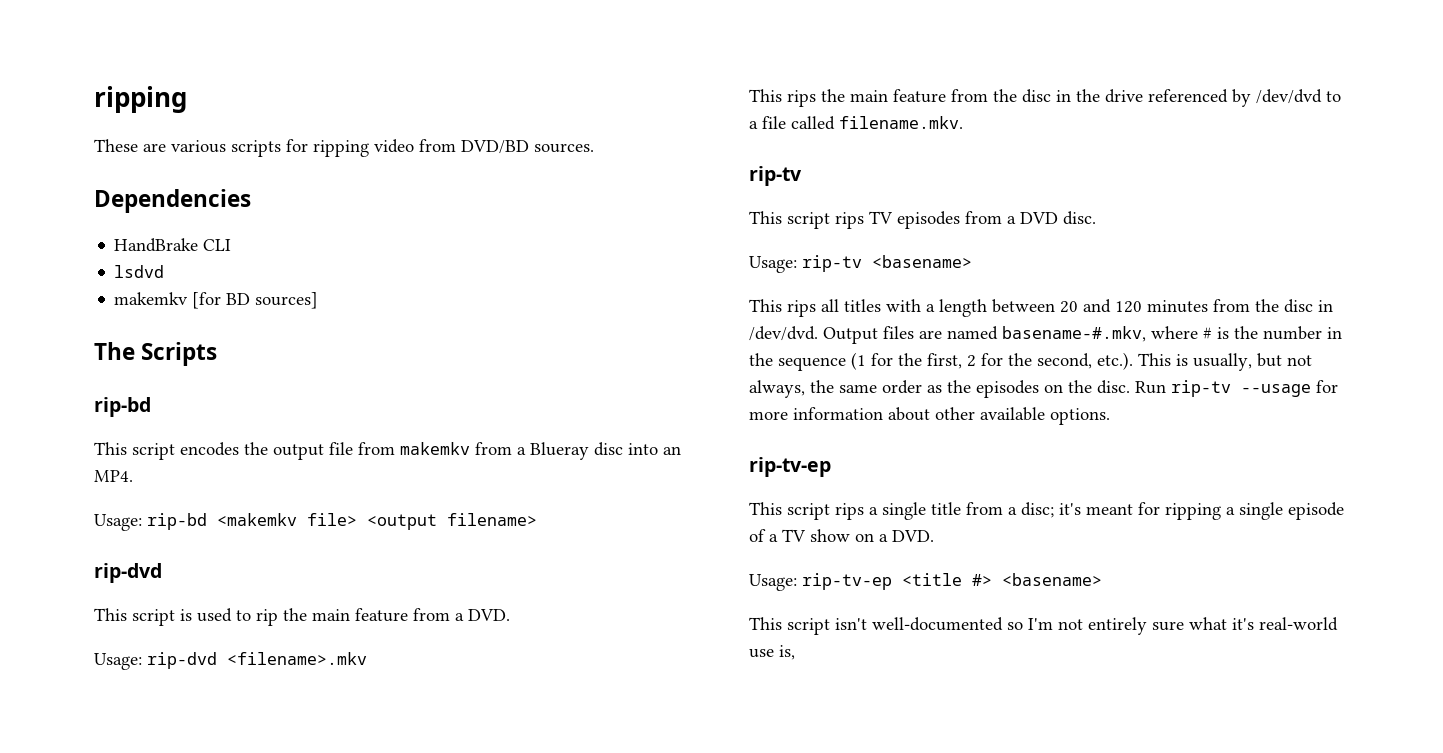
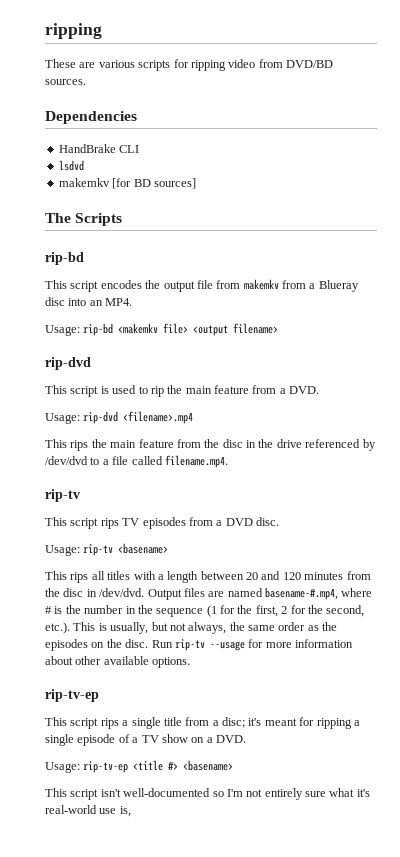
- Usage: rip-dvd <filename>.mkv
+ Usage: rip-dvd <filename>.mp4
- This rips the main feature from the disc in the drive referenced by /dev/dvd to a file called filename.mkv.
+ This rips the main feature from the disc in the drive referenced by /dev/dvd to a file called filename.mp4.
- Output files are named basename-#.mkv, where # is the number in the sequence (1 for the first, 2 for the second, etc.). This is usually, but not always, the same order as the episodes on the disc.
+ Output files are named basename-#.mp4, where # is the number in the sequence (1 for the first, 2 for the second, etc.). This is usually, but not always, the same order as the episodes on the disc.

